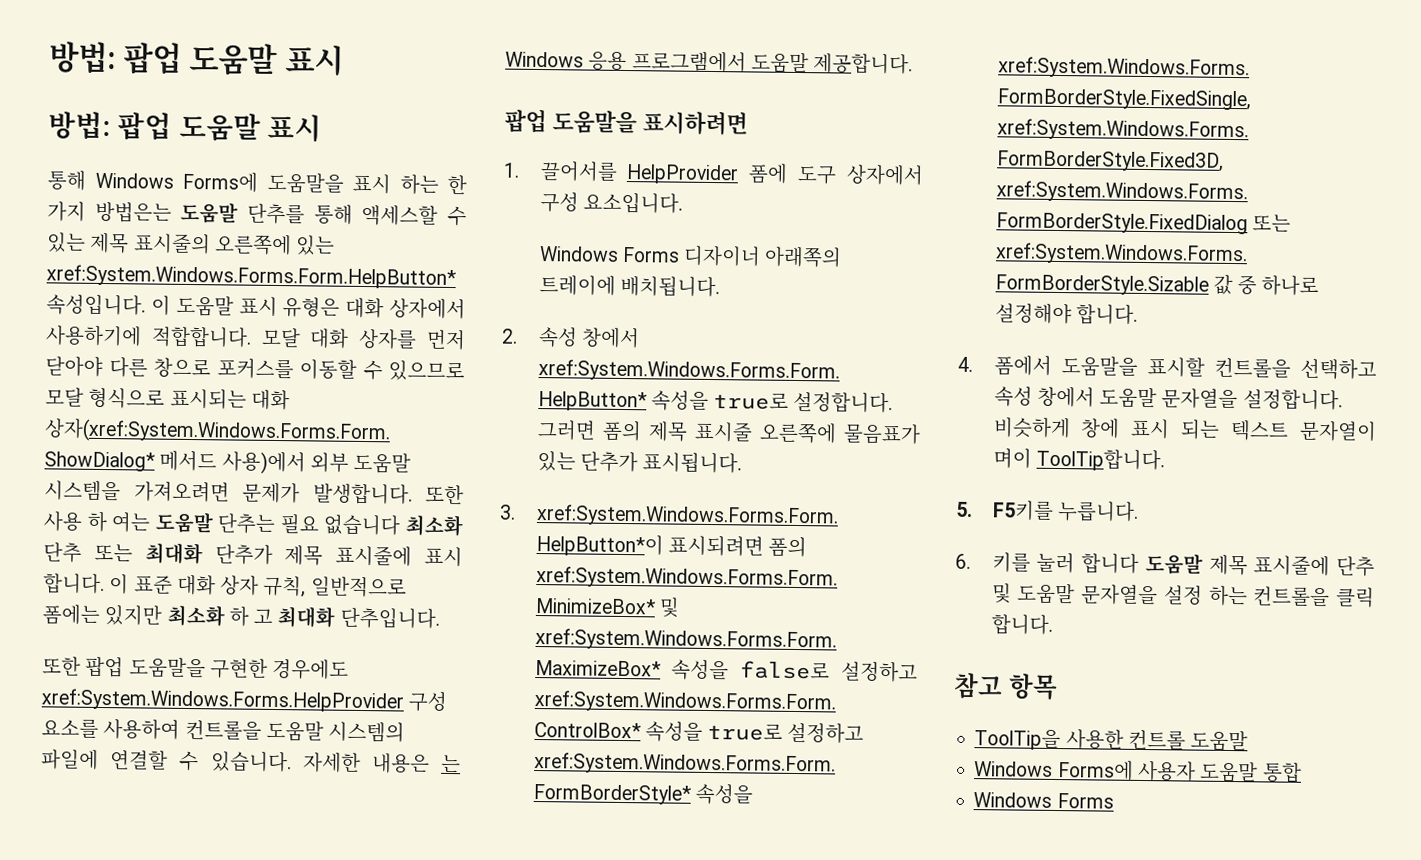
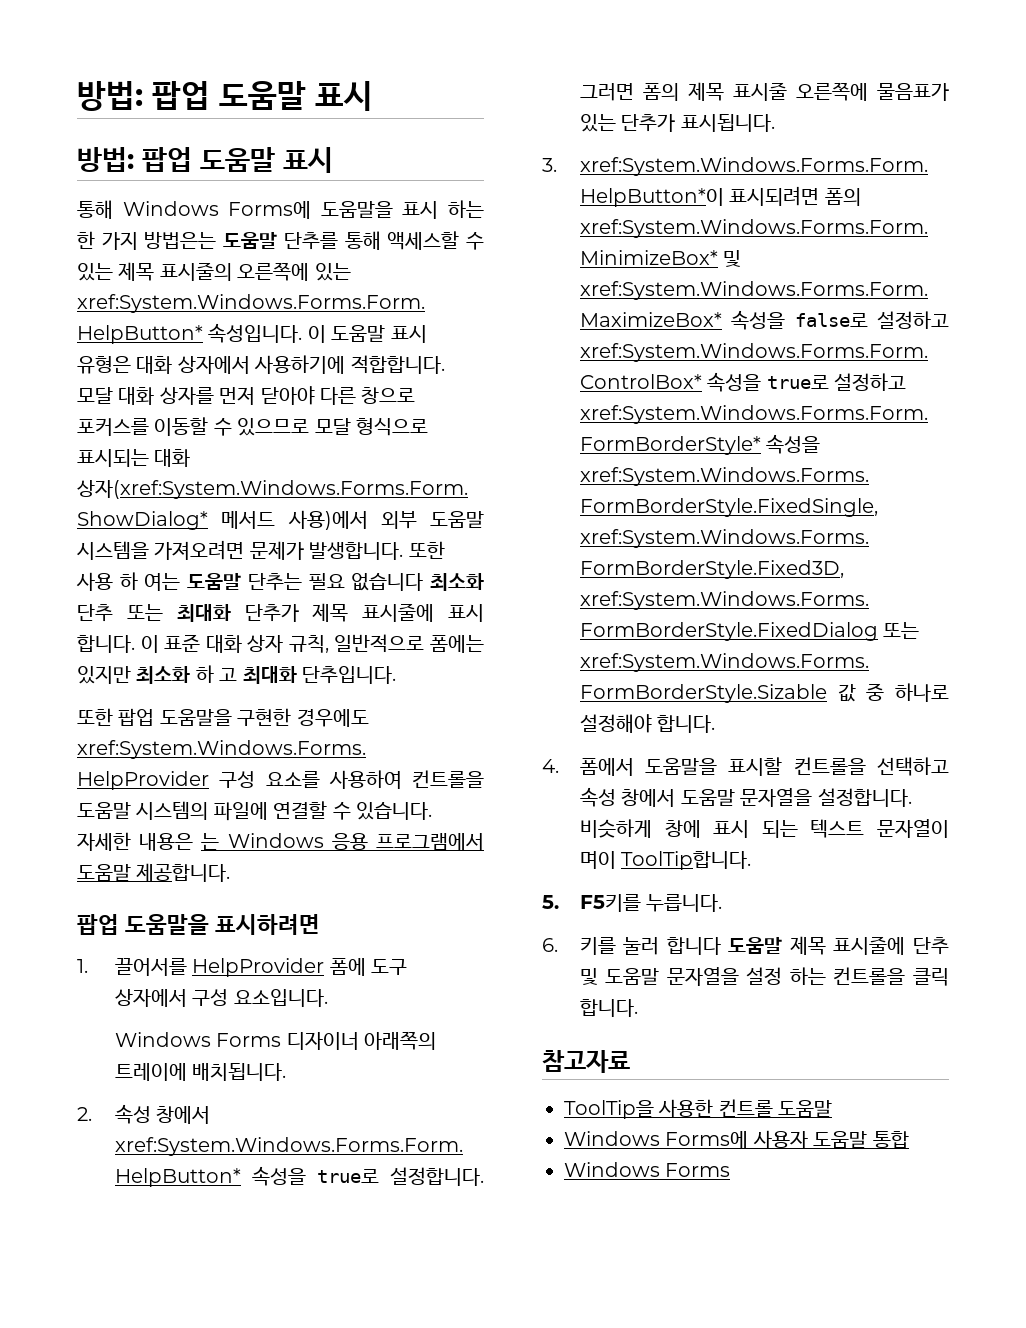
- 참고 항목
+ 참고자료

